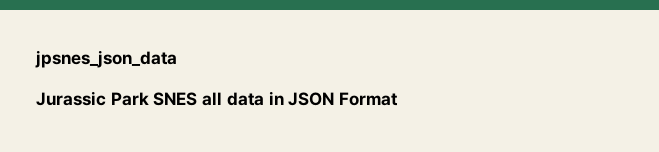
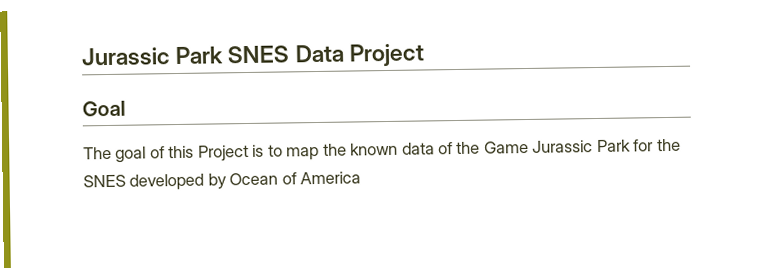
- jpsnes_json_data
- Jurassic Park SNES all data in JSON Format
+ Jurassic Park SNES Data Project
+ Goal
+ The goal of this Project is to map the known data of the Game Jurassic Park for the SNES developed by Ocean of America

